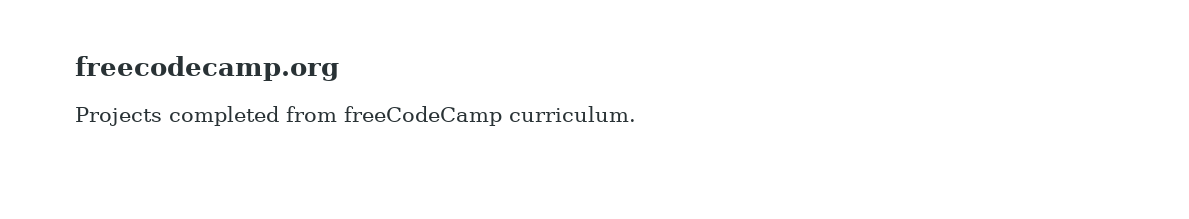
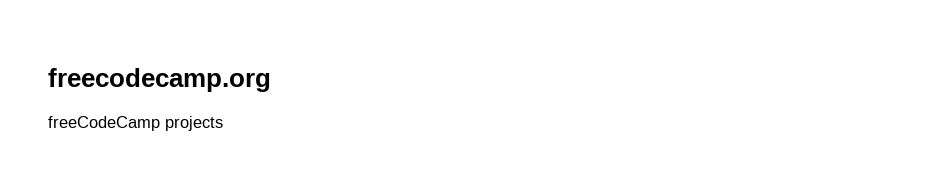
- Projects completed from freeCodeCamp curriculum.
+ freeCodeCamp projects

